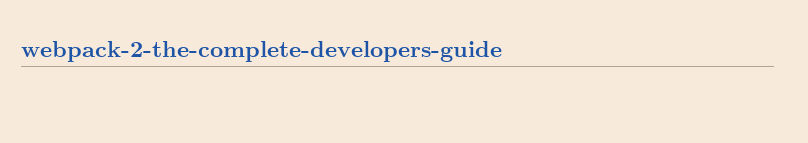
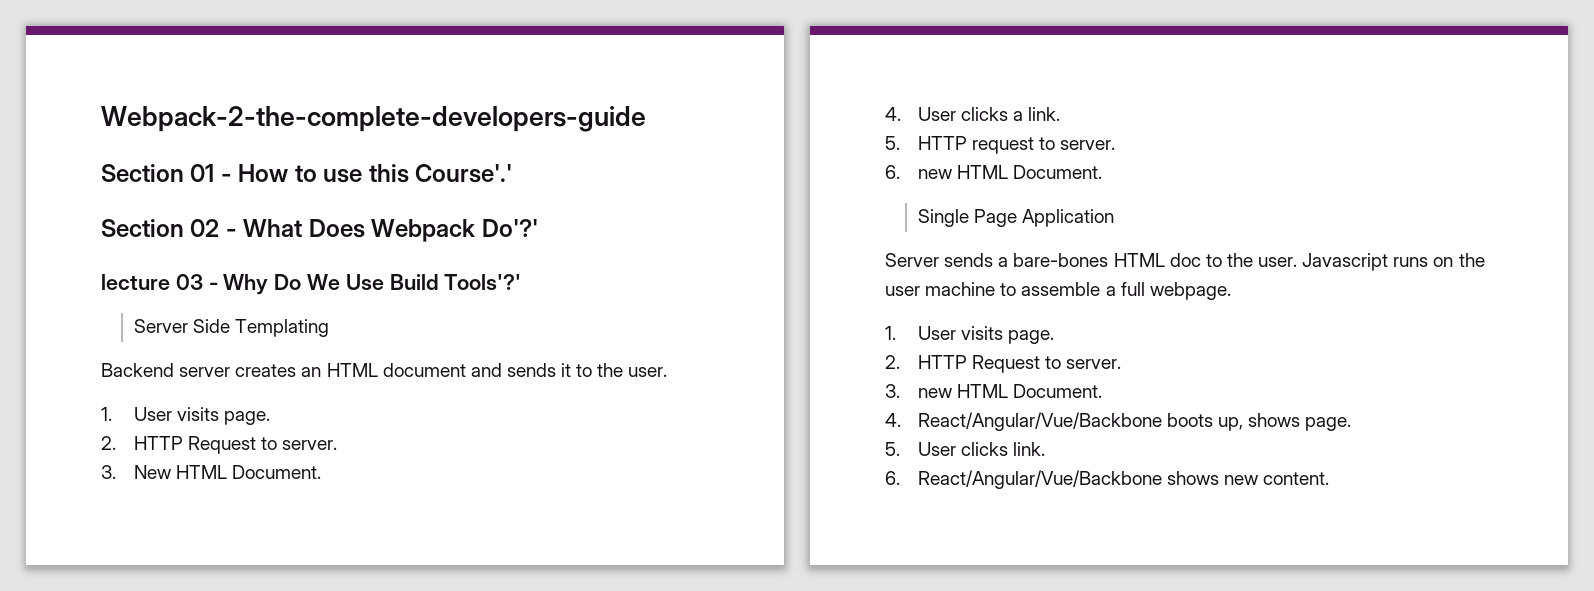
- webpack-2-the-complete-developers-guide
+ Webpack-2-the-complete-developers-guide
+ Section 01 - How to use this Course'.'
+ Section 02 - What Does Webpack Do'?'
+ lecture 03 - Why Do We Use Build Tools'?'
+ Server Side Templating
+ Backend server creates an HTML document and sends it to the user.
+ 1. User visits page.
+ 2. HTTP Request to server.
+ 3. New HTML Document.
+ 4. User clicks a link.
+ 5. HTTP request to server.
+ 6. new HTML Document.
+ Single Page Application
+ Server sends a bare-bones HTML doc to the user. Javascript runs on the user machine to assemble a full webpage.
+ 1. User visits page.
+ 2. HTTP Request to server.
+ 3. new HTML Document.
+ 4. React/Angular/Vue/Backbone boots up, shows page.
+ 5. User clicks link.
+ 6. React/Angular/Vue/Backbone shows new content.

